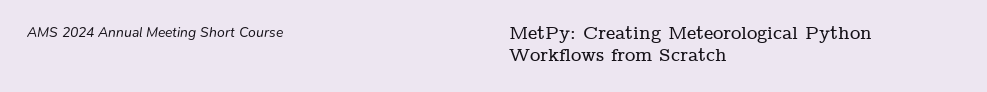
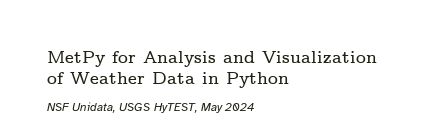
- AMS 2024 Annual Meeting Short Course
- MetPy: Creating Meteorological Python Workflows from Scratch
+ MetPy for Analysis and Visualization of Weather Data in Python
+ NSF Unidata, USGS HyTEST, May 2024

